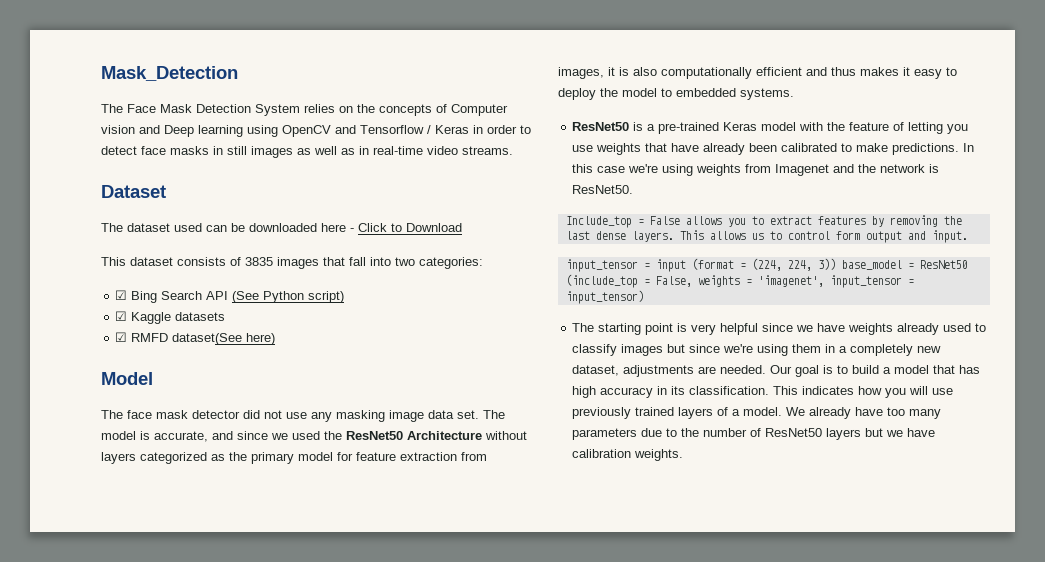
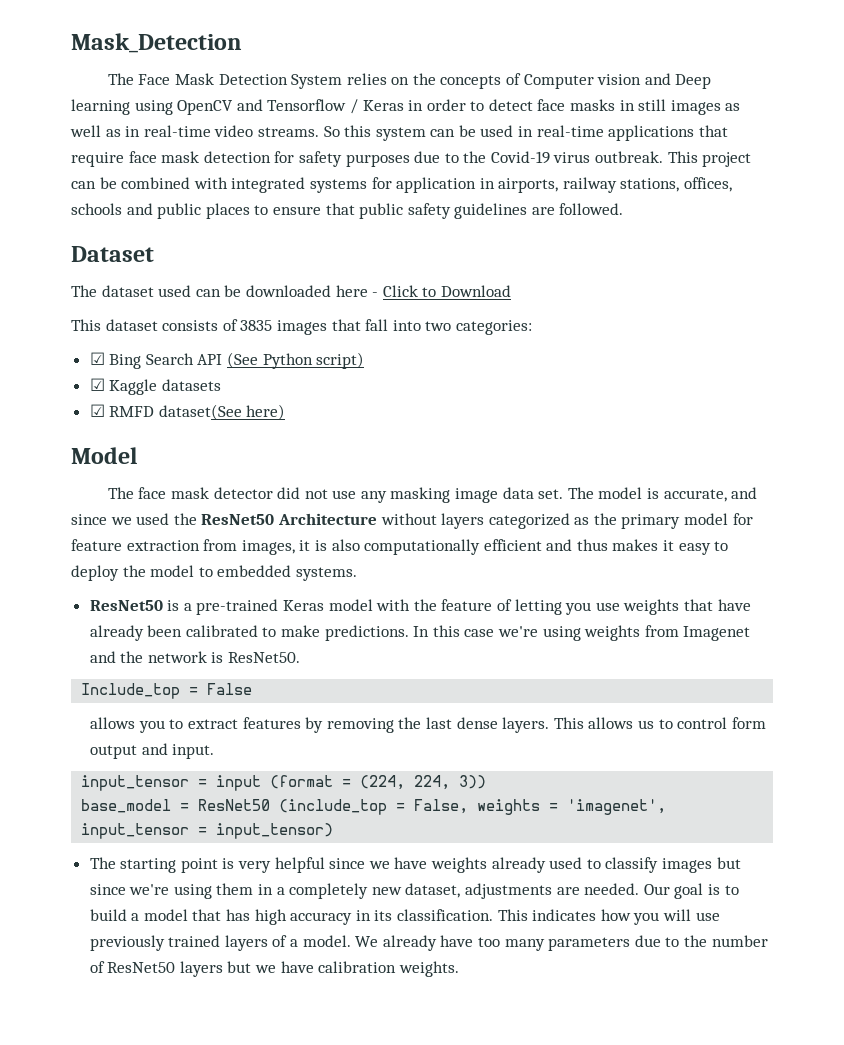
+ So this system can be used in real-time applications that require face mask detection for safety purposes due to the Covid-19 virus outbreak. This project can be combined with integrated systems for application in airports, railway stations, offices, schools and public places to ensure that public safety guidelines are followed.
- Include_top = False allows you to extract features by removing the last dense layers.
+ Include_top = False
+ allows you to extract features by removing the last dense layers.
- input_tensor = input (format = (224, 224, 3)) base_model = ResNet50 (include_top = False, weights = 'imagenet', input_tensor = input_tensor)
+ input_tensor = input (format = (224, 224, 3))
+ base_model = ResNet50 (include_top = False, weights = 'imagenet', input_tensor = input_tensor)

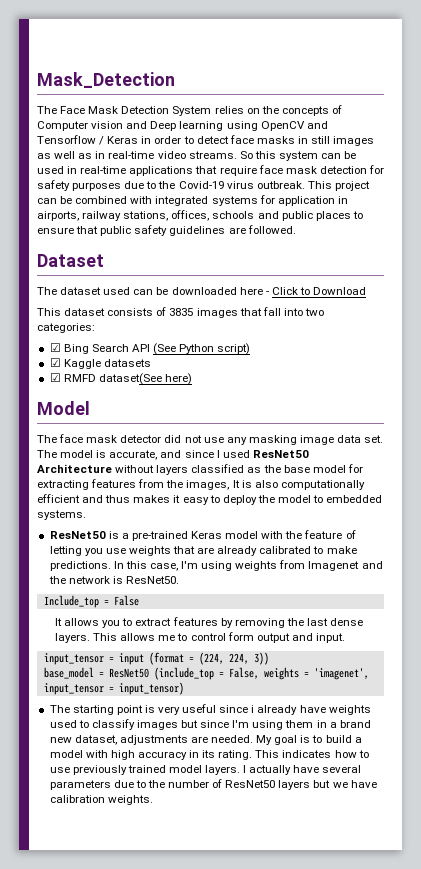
- The model is accurate, and since we used the ResNet50 Architecture without layers categorized as the primary model for feature extraction from images, it is also computationally efficient and thus makes it easy to deploy the model to embedded systems.
+ The model is accurate, and since I used ResNet50 Architecture without layers classified as the base model for extracting features from the images, It is also computationally efficient and thus makes it easy to deploy the model to embedded systems.
- ResNet50 is a pre-trained Keras model with the feature of letting you use weights that have already been calibrated to make predictions.
+ ResNet50 is a pre-trained Keras model with the feature of letting you use weights that are already calibrated to make predictions.
- In this case we're using weights from Imagenet and the network is ResNet50.
+ In this case, I'm using weights from Imagenet and the network is ResNet50.
- allows you to extract features by removing the last dense layers.
+ It allows you to extract features by removing the last dense layers.
- This allows us to control form output and input.
+ This allows me to control form output and input.
- The starting point is very helpful since we have weights already used to classify images but since we're using them in a completely new dataset, adjustments are needed.
+ The starting point is very useful since i already have weights used to classify images but since I'm using them in a brand new dataset, adjustments are needed.
- Our goal is to build a model that has high accuracy in its classification.
+ My goal is to build a model with high accuracy in its rating.
- This indicates how you will use previously trained layers of a model. We already have too many parameters due to the number of ResNet50 layers but we have calibration weights.
+ This indicates how to use previously trained model layers. I actually have several parameters due to the number of ResNet50 layers but we have calibration weights.

